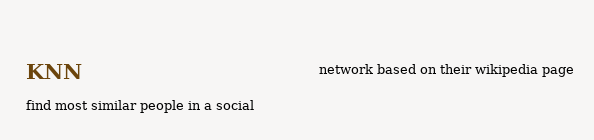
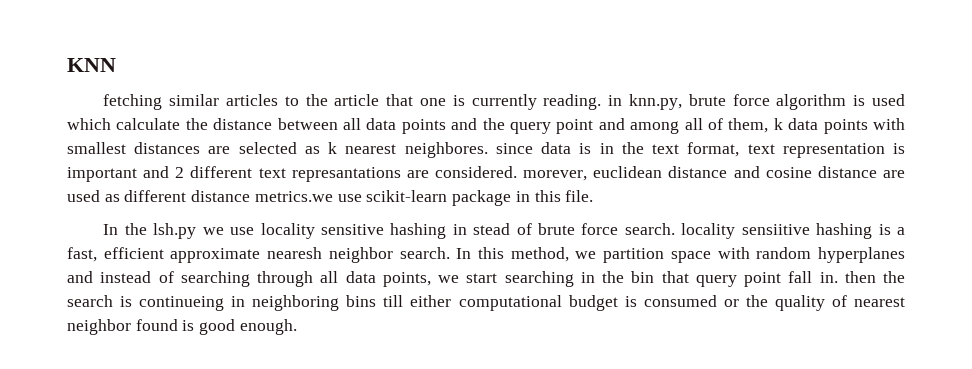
- find most similar people in a social network based on their wikipedia page
+ fetching similar articles to the article that one is currently reading. in knn.py, brute force algorithm is used which calculate the distance between all data points and the query point and among all of them, k data points with smallest distances are selected as k nearest neighbores. since data is in the text format, text representation is important and 2 different text represantations are considered. morever, euclidean distance and cosine distance are used as different distance metrics.we use scikit-learn package in this file.
+ In the lsh.py we use locality sensitive hashing in stead of brute force search. locality sensiitive hashing is a fast, efficient approximate nearesh neighbor search. In this method, we partition space with random hyperplanes and instead of searching through all data points, we start searching in the bin that query point fall in. then the search is continueing in neighboring bins till either computational budget is consumed or the quality of nearest neighbor found is good enough.

